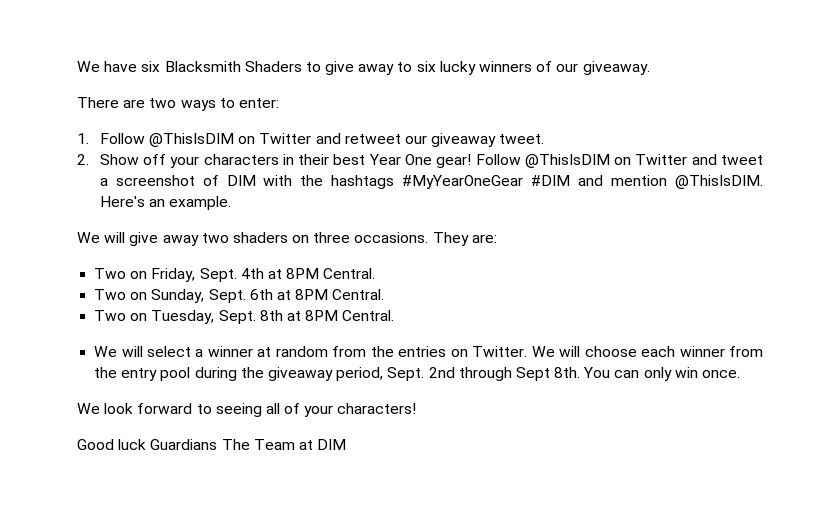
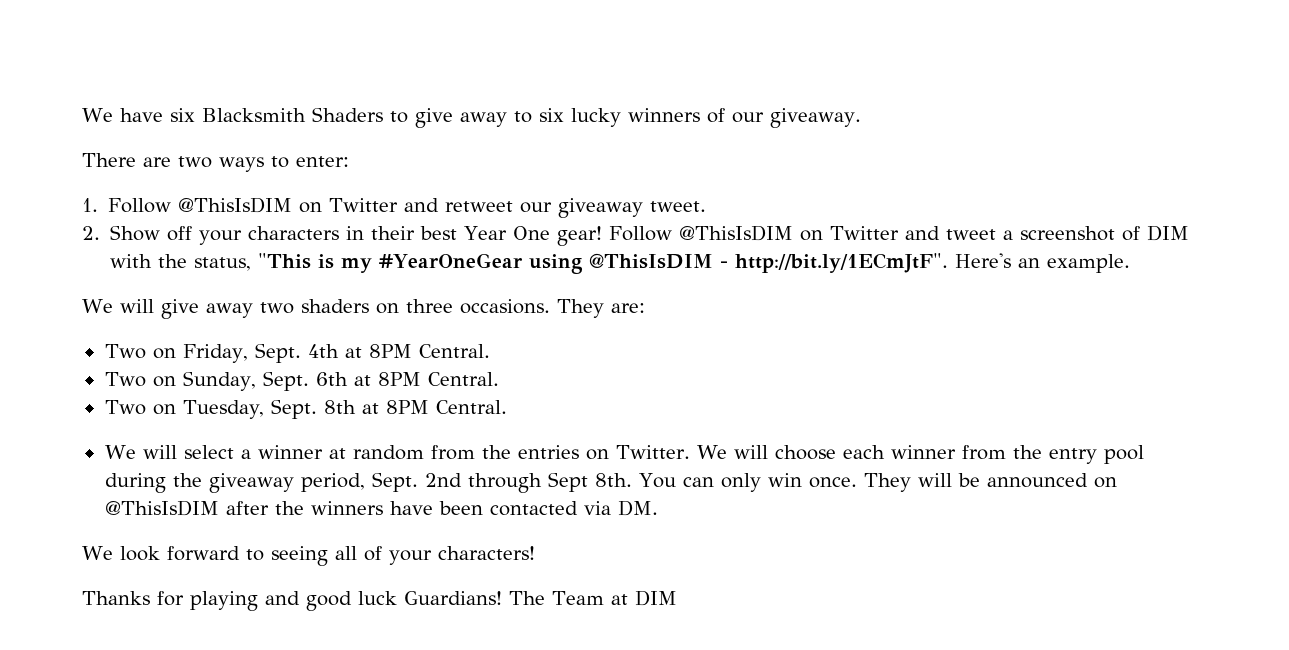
- Follow @ThisIsDIM on Twitter and tweet a screenshot of DIM with the hashtags #MyYearOneGear #DIM and mention @ThisIsDIM. Here's an example.
+ Follow @ThisIsDIM on Twitter and tweet a screenshot of DIM with the status, "This is my #YearOneGear using @ThisIsDIM - http://bit.ly/1ECmJtF". Here's an example.
+ They will be announced on @ThisIsDIM after the winners have been contacted via DM.
- Good luck Guardians The Team at DIM
+ Thanks for playing and good luck Guardians! The Team at DIM

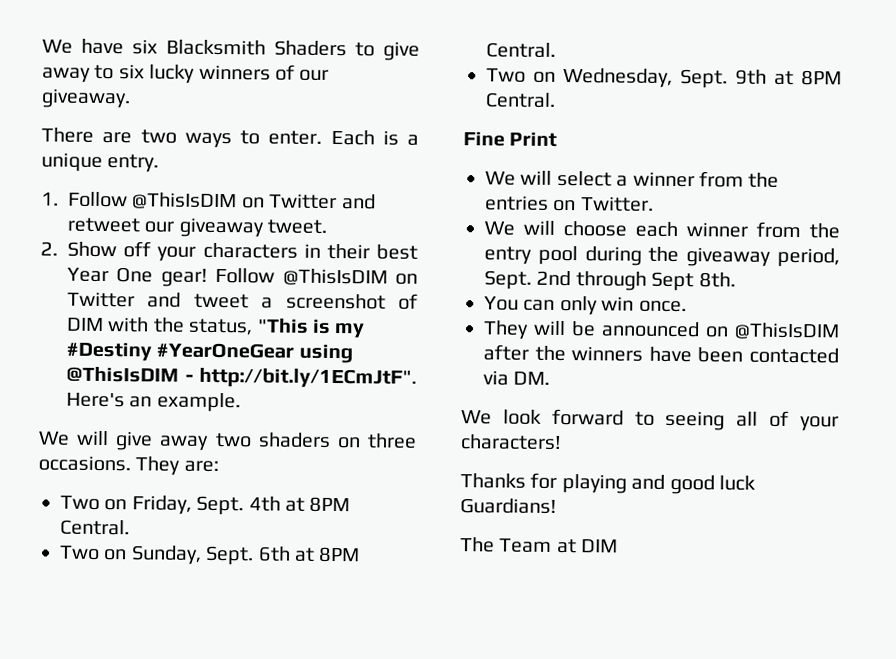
- There are two ways to enter:
+ There are two ways to enter. Each is a unique entry.
- Follow @ThisIsDIM on Twitter and tweet a screenshot of DIM with the status, "This is my #YearOneGear using @ThisIsDIM - http://bit.ly/1ECmJtF". Here's an example.
+ Follow @ThisIsDIM on Twitter and tweet a screenshot of DIM with the status, "This is my #Destiny #YearOneGear using @ThisIsDIM - http://bit.ly/1ECmJtF". Here's an example.
- Two on Tuesday, Sept. 8th at 8PM Central.
+ Two on Wednesday, Sept. 9th at 8PM Central.
+ Fine Print
- We will select a winner at random from the entries on Twitter. We will choose each winner from the entry pool during the giveaway period, Sept.
+ We will select a winner from the entries on Twitter.
+ We will choose each winner from the entry pool during the giveaway period, Sept.
- 2nd through Sept 8th. You can only win once. They will be announced on @ThisIsDIM after the winners have been contacted via DM.
+ 2nd through Sept 8th.
+ You can only win once.
+ They will be announced on @ThisIsDIM after the winners have been contacted via DM.
- Thanks for playing and good luck Guardians! The Team at DIM
+ Thanks for playing and good luck Guardians!
+ The Team at DIM

